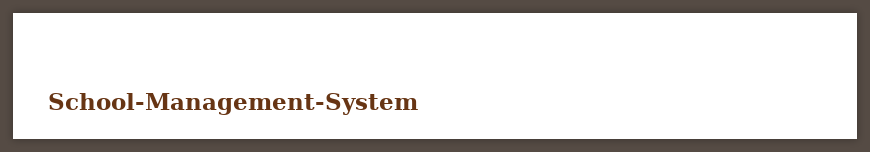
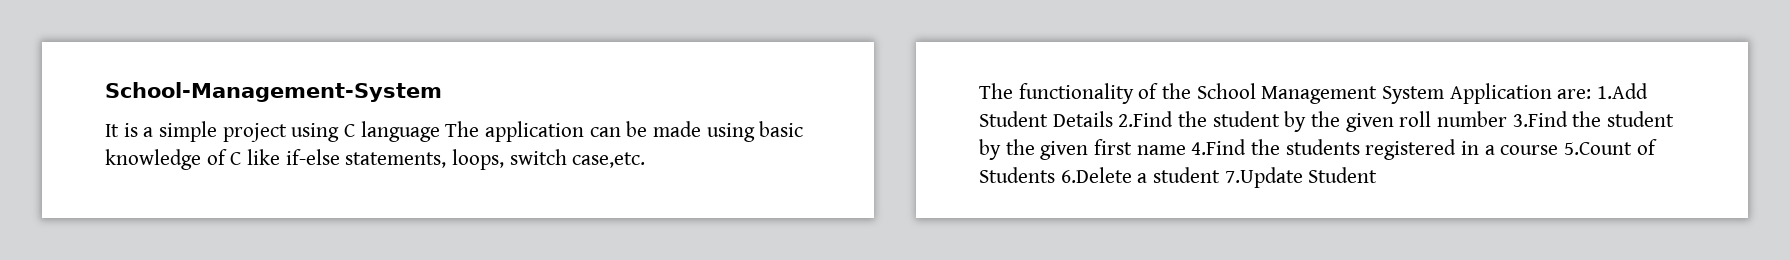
+ It is a simple project using C language The application can be made using basic knowledge of C like if-else statements, loops, switch case,etc.
+ The functionality of the School Management System Application are: 1.Add Student Details 2.Find the student by the given roll number 3.Find the student by the given first name 4.Find the students registered in a course 5.Count of Students 6.Delete a student 7.Update Student

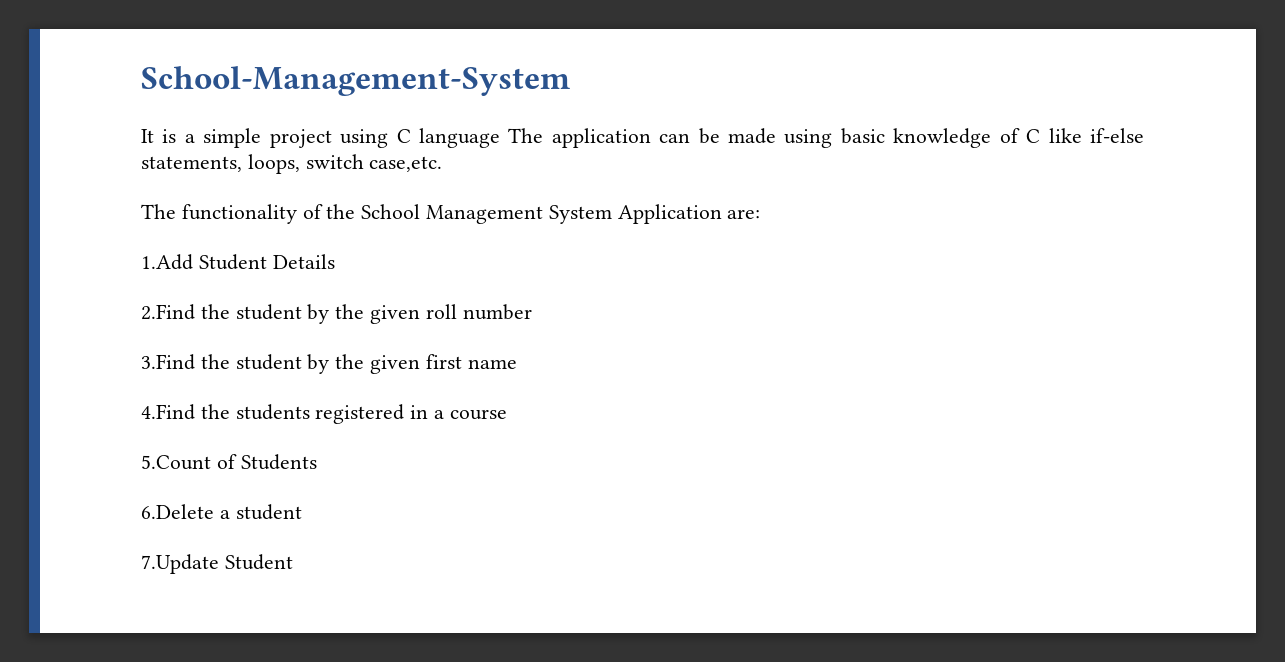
- The functionality of the School Management System Application are: 1.Add Student Details 2.Find the student by the given roll number 3.Find the student by the given first name 4.Find the students registered in a course 5.Count of Students 6.Delete a student 7.Update Student
+ The functionality of the School Management System Application are:
+ 1.Add Student Details
+ 2.Find the student by the given roll number
+ 3.Find the student by the given first name
+ 4.Find the students registered in a course
+ 5.Count of Students
+ 6.Delete a student
+ 7.Update Student

